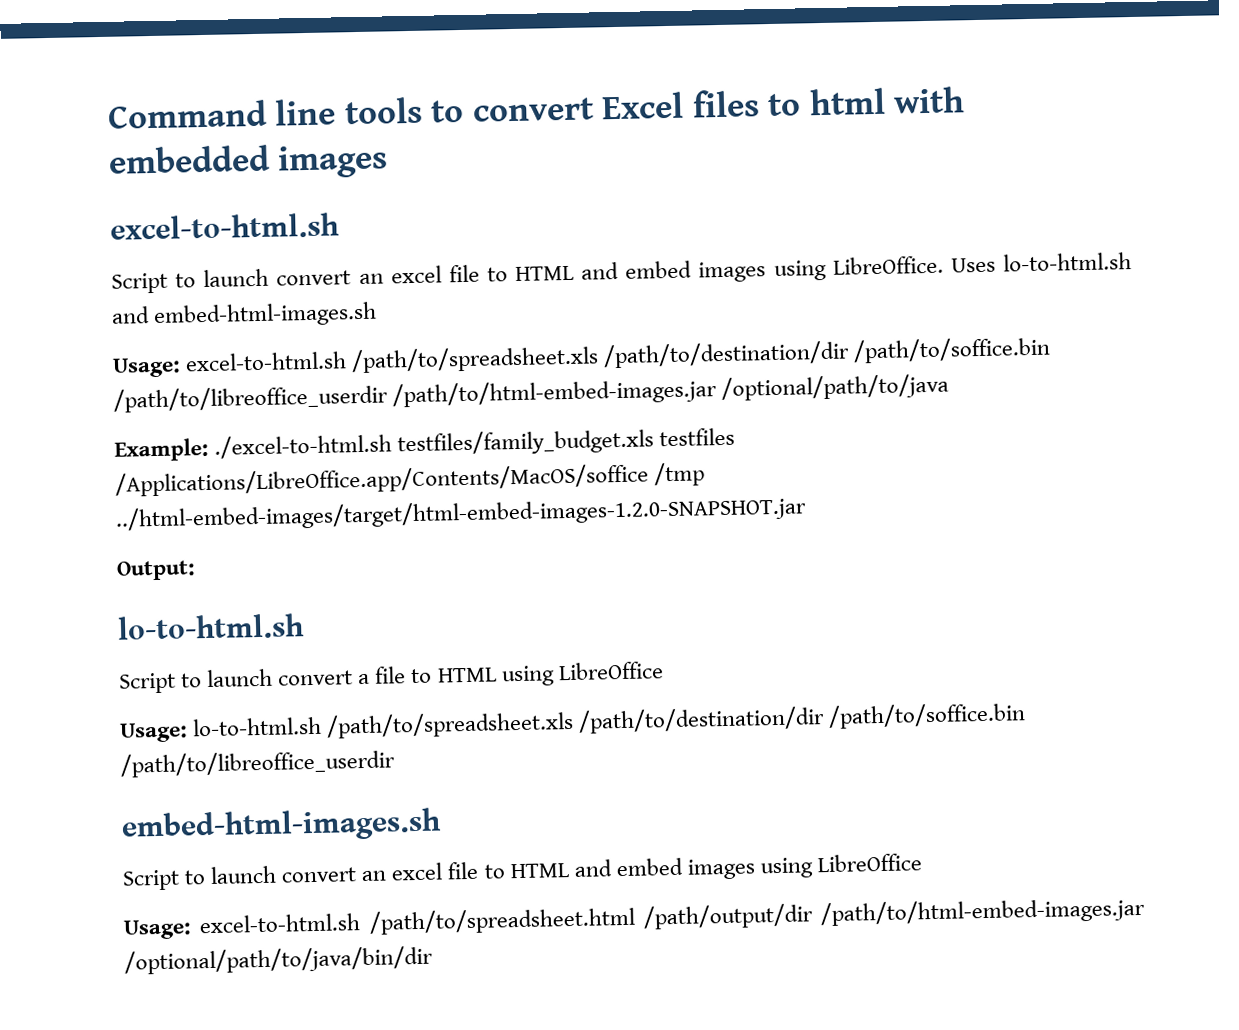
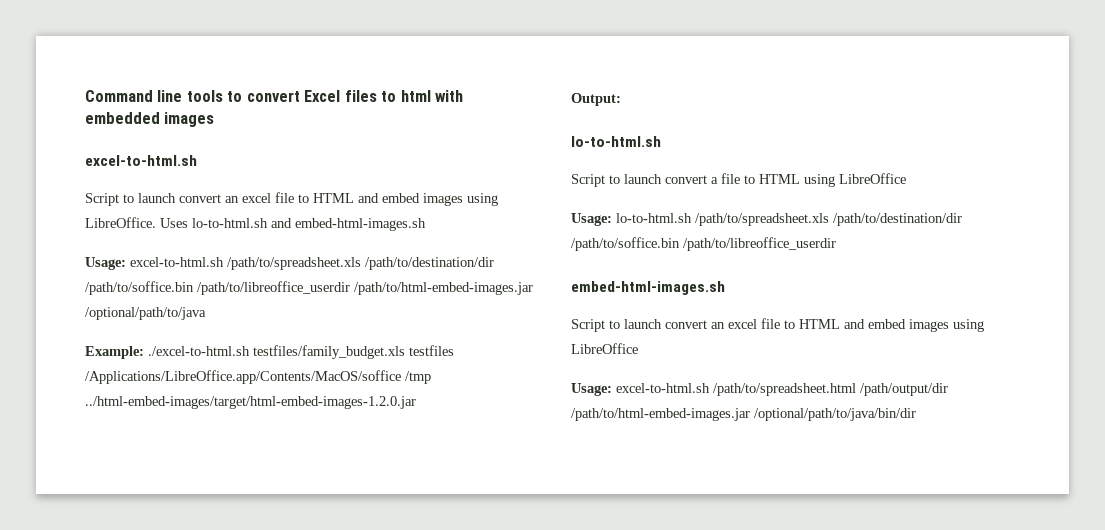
- Example: ./excel-to-html.sh testfiles/family_budget.xls testfiles /Applications/LibreOffice.app/Contents/MacOS/soffice /tmp ../html-embed-images/target/html-embed-images-1.2.0-SNAPSHOT.jar
+ Example: ./excel-to-html.sh testfiles/family_budget.xls testfiles /Applications/LibreOffice.app/Contents/MacOS/soffice /tmp ../html-embed-images/target/html-embed-images-1.2.0.jar

